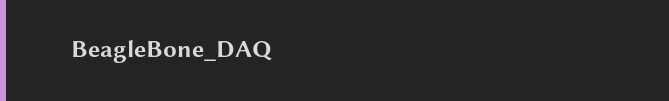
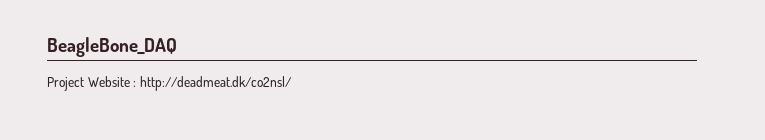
+ Project Website : http://deadmeat.dk/co2nsl/

